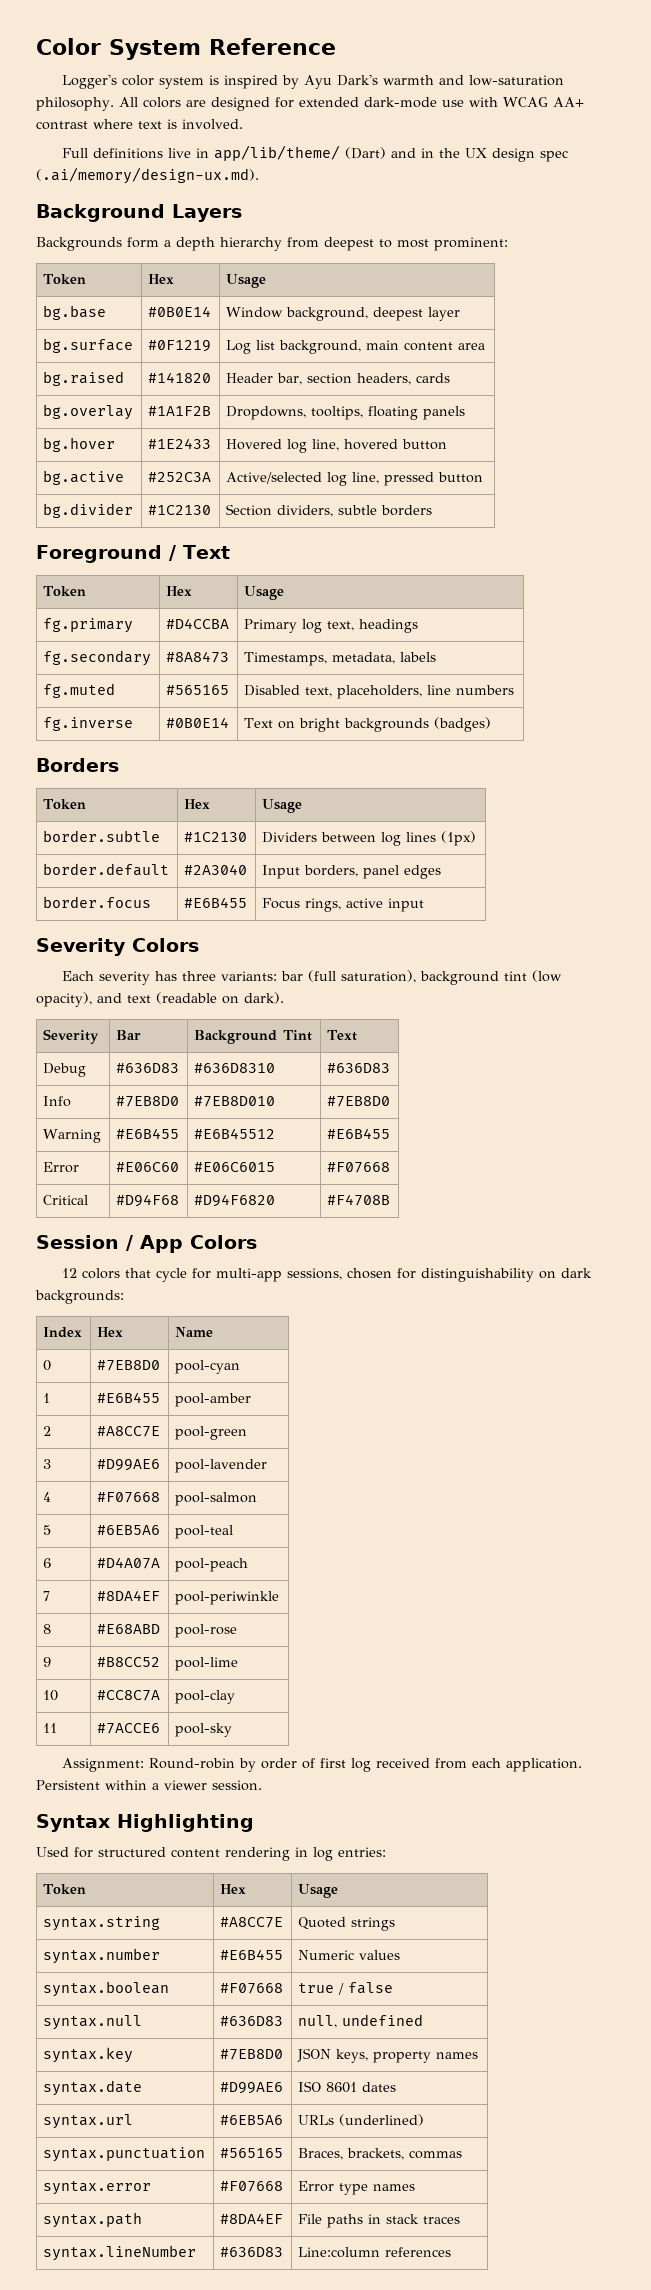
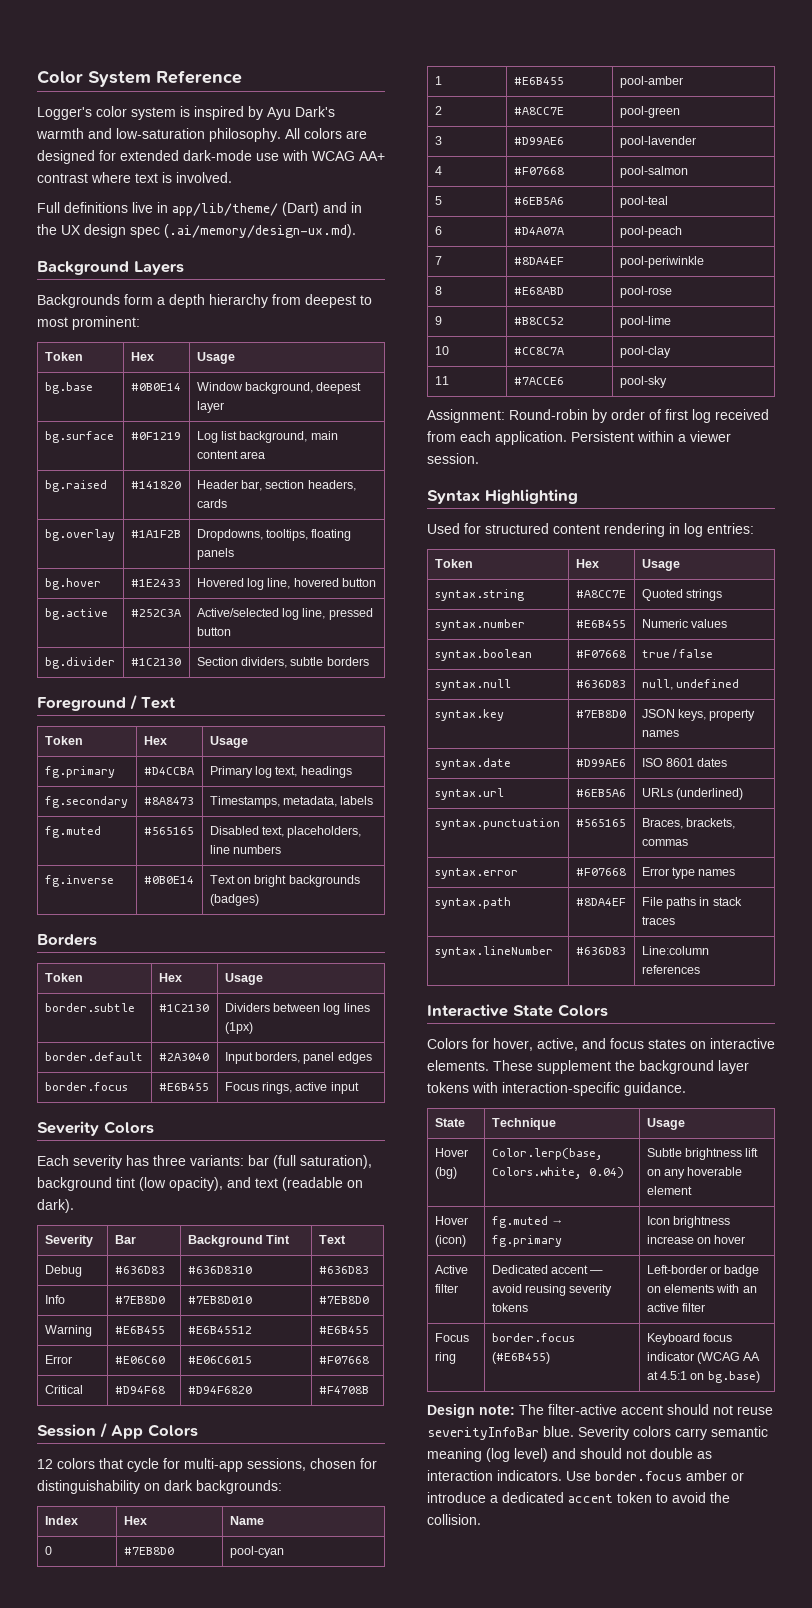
+ Interactive State Colors
+ Colors for hover, active, and focus states on interactive elements. These supplement the background layer tokens with interaction-specific guidance.
+ State | Technique | Usage
+ Hover (bg) | Color.lerp(base, Colors.white, 0.04) | Subtle brightness lift on any hoverable element
+ Hover (icon) | fg.muted → fg.primary | Icon brightness increase on hover
+ Active filter | Dedicated accent — avoid reusing severity tokens | Left-border or badge on elements with an active filter
+ Focus ring | border.focus (#E6B455) | Keyboard focus indicator (WCAG AA at 4.5:1 on bg.base)
+ Design note: The filter-active accent should not reuse severityInfoBar blue. Severity colors carry semantic meaning (log level) and should not double as interaction indicators. Use border.focus amber or introduce a dedicated accent token to avoid the collision.

